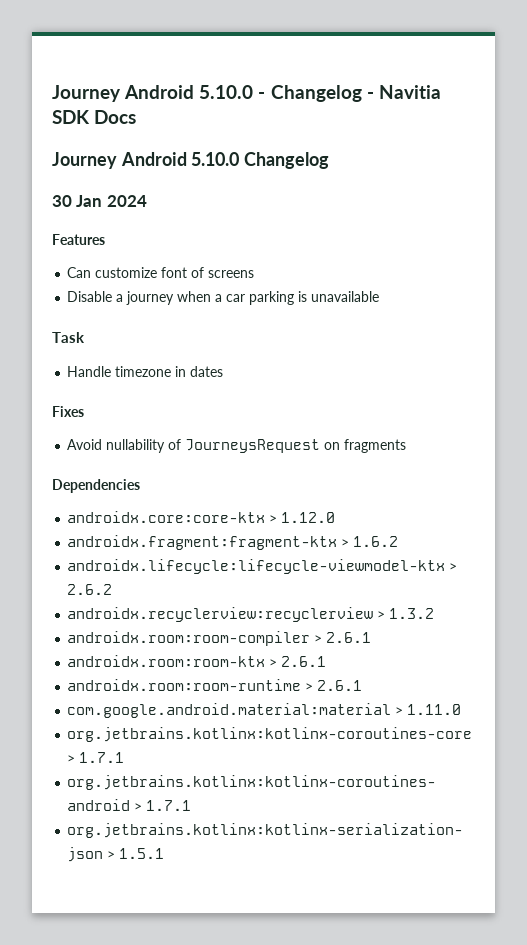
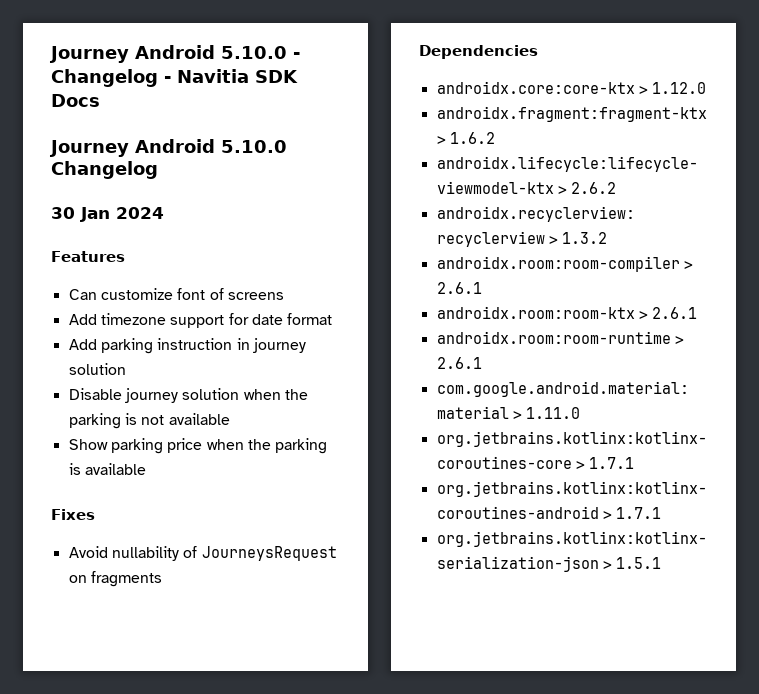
- Disable a journey when a car parking is unavailable
- Task
- Handle timezone in dates
+ Add timezone support for date format
+ Add parking instruction in journey solution
+ Disable journey solution when the parking is not available
+ Show parking price when the parking is available

